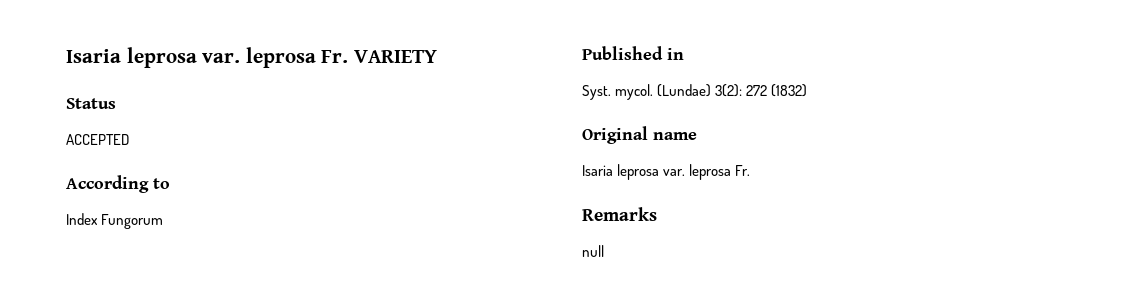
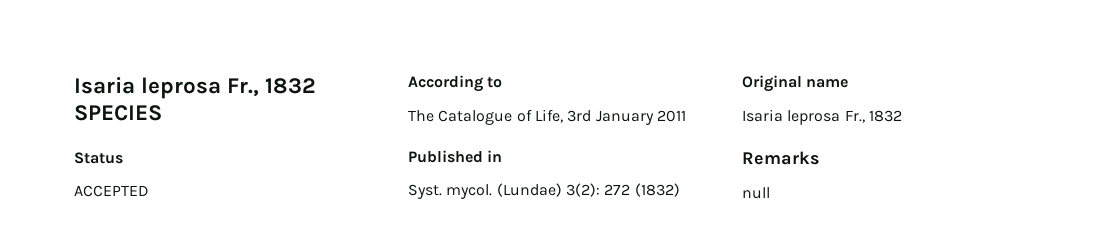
- Isaria leprosa var. leprosa Fr. VARIETY
+ Isaria leprosa Fr., 1832 SPECIES
- Index Fungorum
+ The Catalogue of Life, 3rd January 2011
  Original name
- Isaria leprosa var. leprosa Fr.
+ Isaria leprosa Fr., 1832

